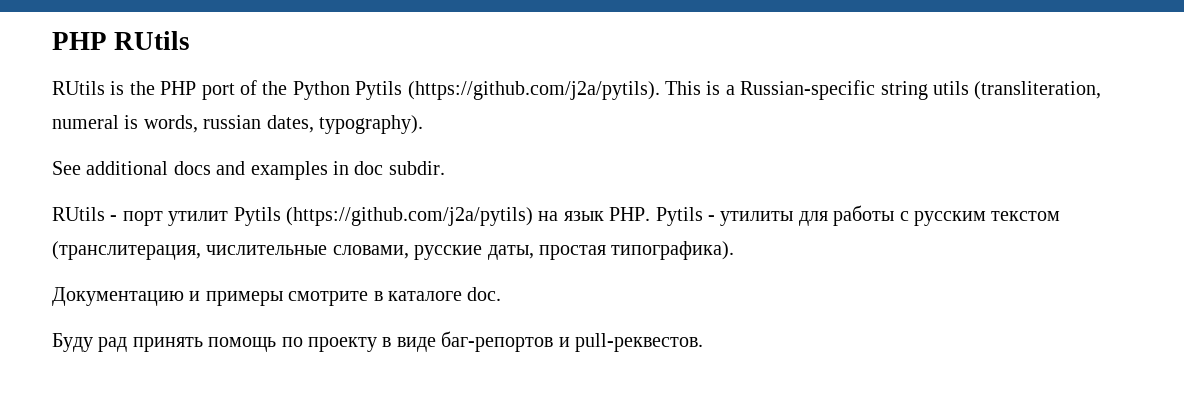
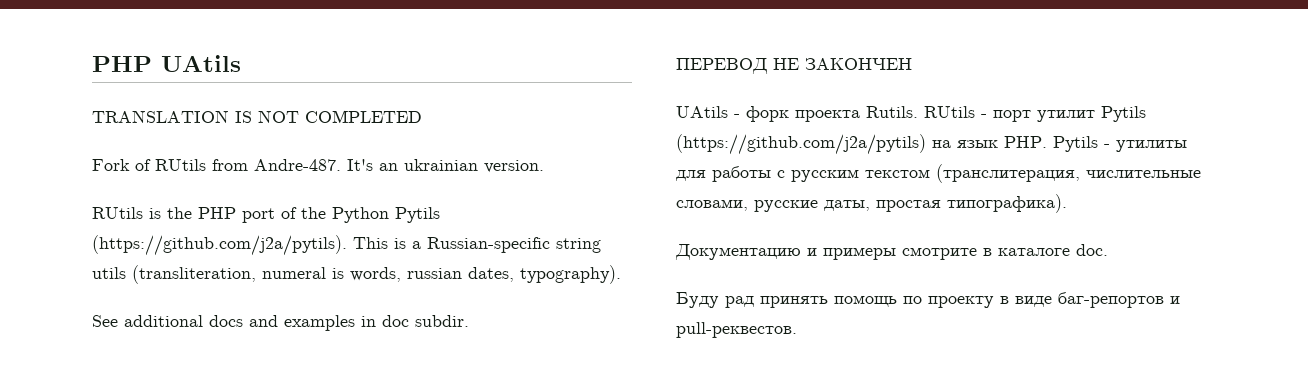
- PHP RUtils
+ PHP UAtils
+ TRANSLATION IS NOT COMPLETED
+ Fork of RUtils from Andre-487. It's an ukrainian version.
+ ПЕРЕВОД НЕ ЗАКОНЧЕН
+ UAtils - форк проекта Rutils.

